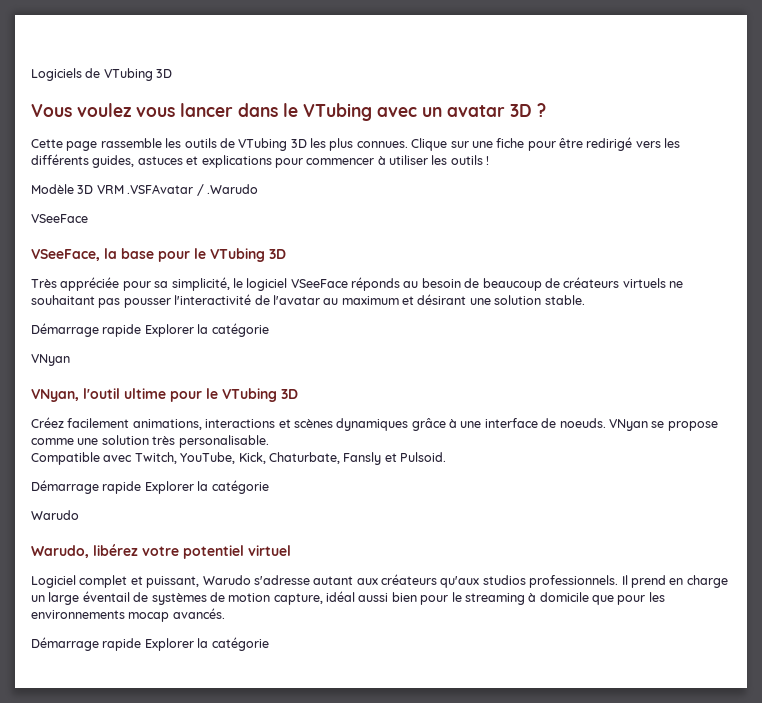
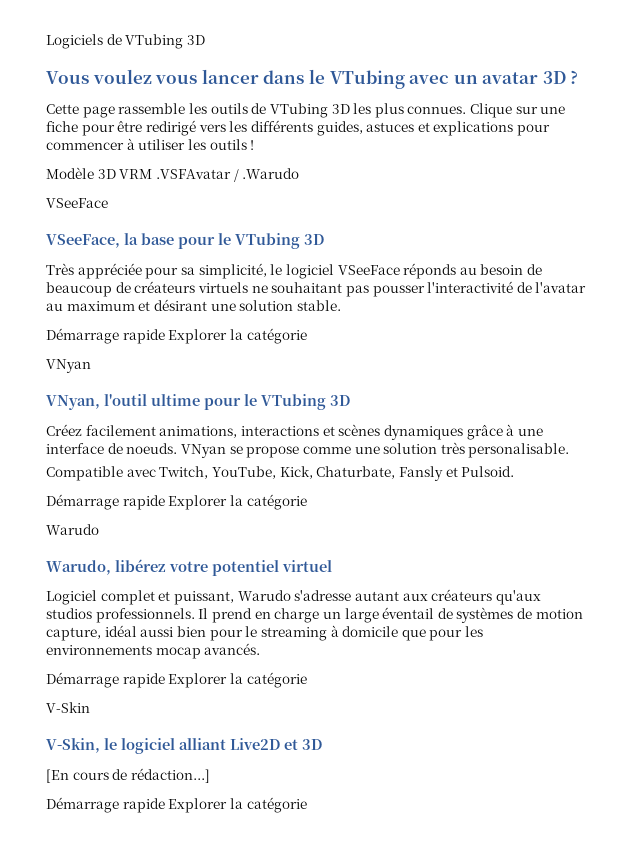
+ V-Skin
+ V-Skin, le logiciel alliant Live2D et 3D
+ [En cours de rédaction...]
+ Démarrage rapide Explorer la catégorie

